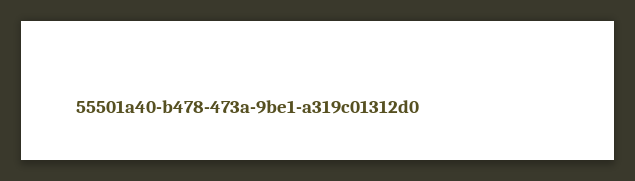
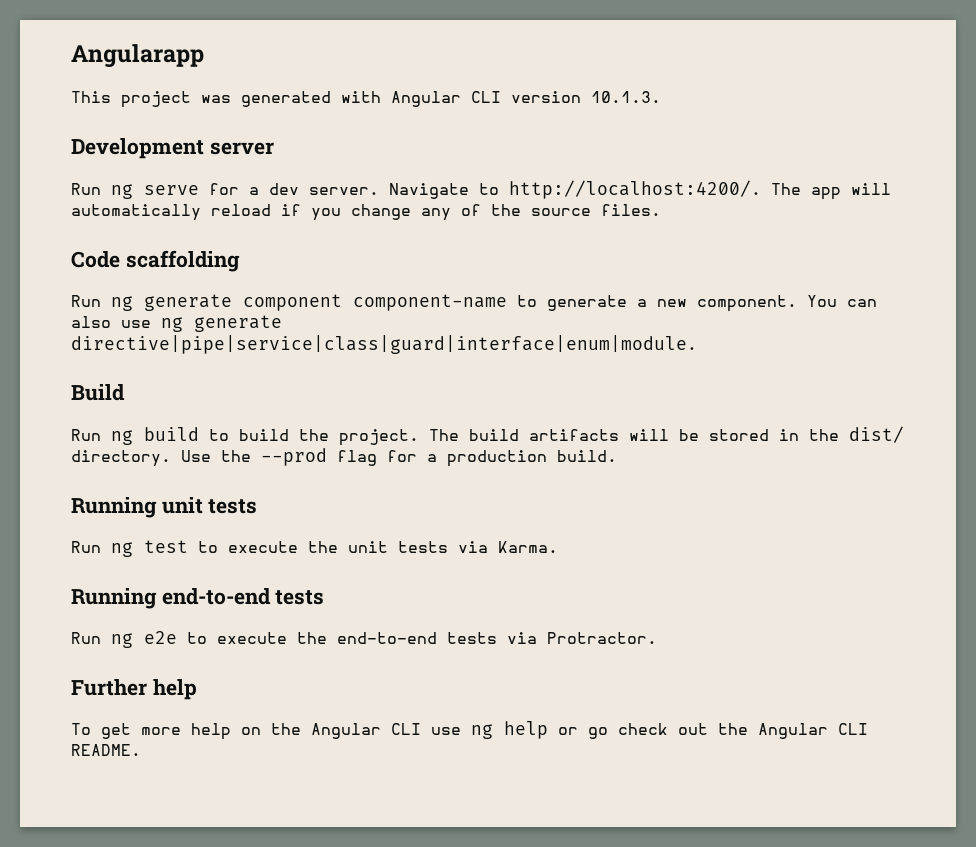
- 55501a40-b478-473a-9be1-a319c01312d0
+ Angularapp
+ This project was generated with Angular CLI version 10.1.3.
+ Development server
+ Run ng serve for a dev server. Navigate to http://localhost:4200/. The app will automatically reload if you change any of the source files.
+ Code scaffolding
+ Run ng generate component component-name to generate a new component. You can also use ng generate directive|pipe|service|class|guard|interface|enum|module.
+ Build
+ Run ng build to build the project. The build artifacts will be stored in the dist/ directory. Use the --prod flag for a production build.
+ Running unit tests
+ Run ng test to execute the unit tests via Karma.
+ Running end-to-end tests
+ Run ng e2e to execute the end-to-end tests via Protractor.
+ Further help
+ To get more help on the Angular CLI use ng help or go check out the Angular CLI README.

